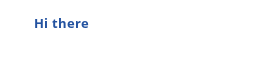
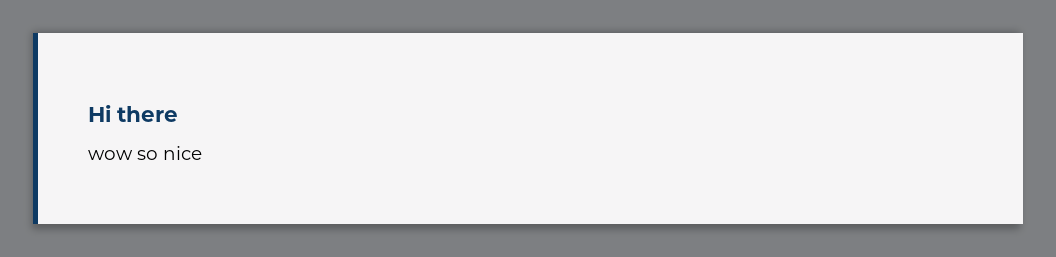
+ wow so nice

